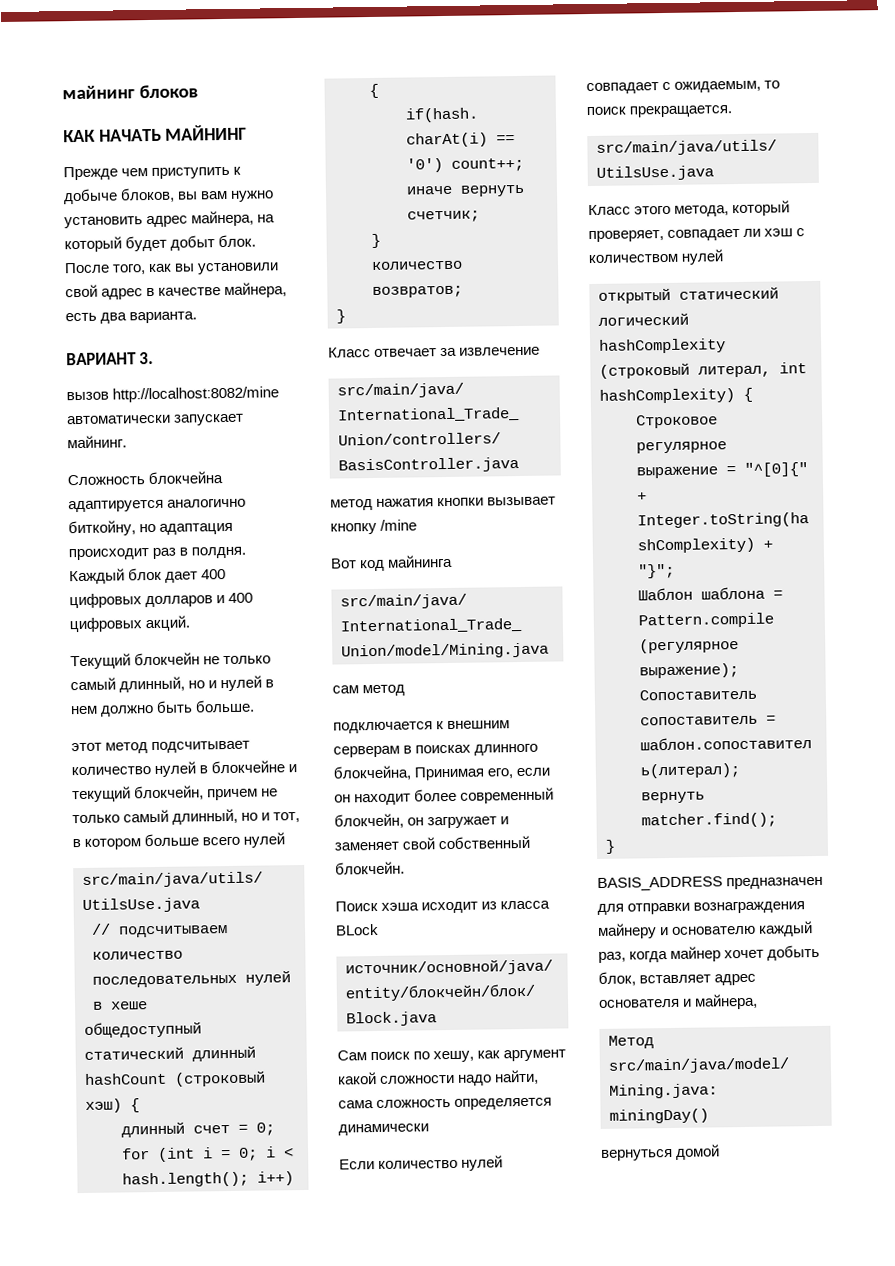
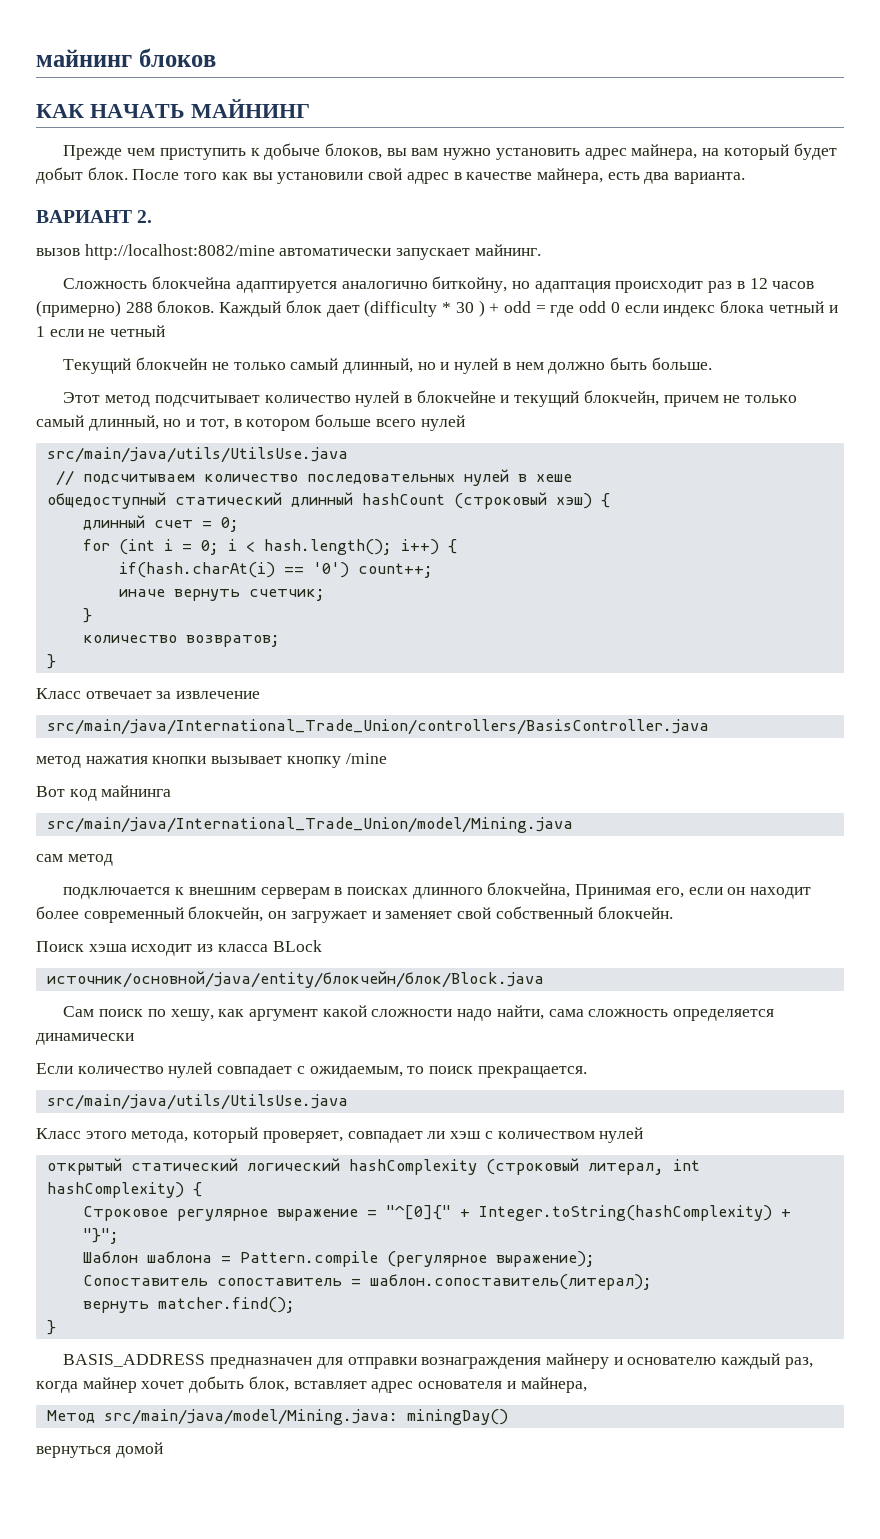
- После того, как вы установили свой адрес в качестве майнера, есть два варианта.
+ После того как вы установили свой адрес в качестве майнера, есть два варианта.
- ВАРИАНТ 3.
+ ВАРИАНТ 2.
- Сложность блокчейна адаптируется аналогично биткойну, но адаптация происходит раз в полдня. Каждый блок дает 400 цифровых долларов и 400 цифровых акций.
+ Сложность блокчейна адаптируется аналогично биткойну, но адаптация происходит раз в 12 часов (примерно) 288 блоков. Каждый блок дает (difficulty * 30 ) + odd = где odd 0 если индекс блока четный и 1 если не четный
- этот метод подсчитывает количество нулей в блокчейне и текущий блокчейн, причем не только самый длинный, но и тот, в котором больше всего нулей
+ Этот метод подсчитывает количество нулей в блокчейне и текущий блокчейн, причем не только самый длинный, но и тот, в котором больше всего нулей

